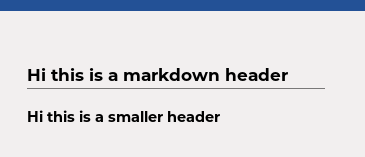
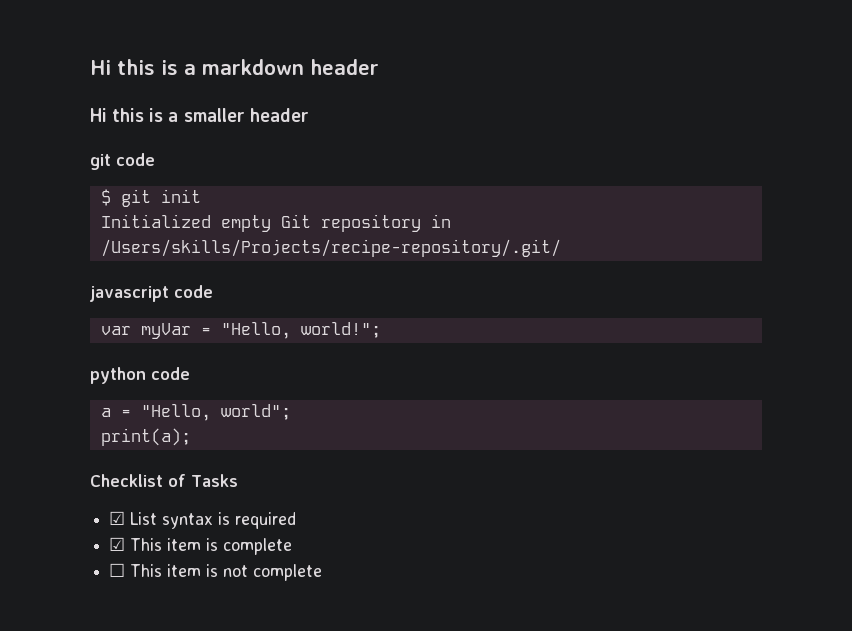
+ git code
+ $ git init
+ Initialized empty Git repository in /Users/skills/Projects/recipe-repository/.git/
+ javascript code
+ var myVar = "Hello, world!";
+ python code
+ a = "Hello, world";
+ print(a);
+ Checklist of Tasks
+ ☑ List syntax is required
+ ☑ This item is complete
+ ☐ This item is not complete

